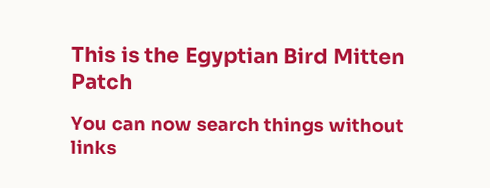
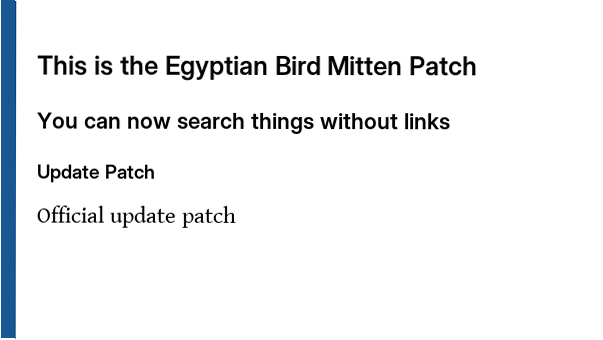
+ Update Patch
+ Official update patch

